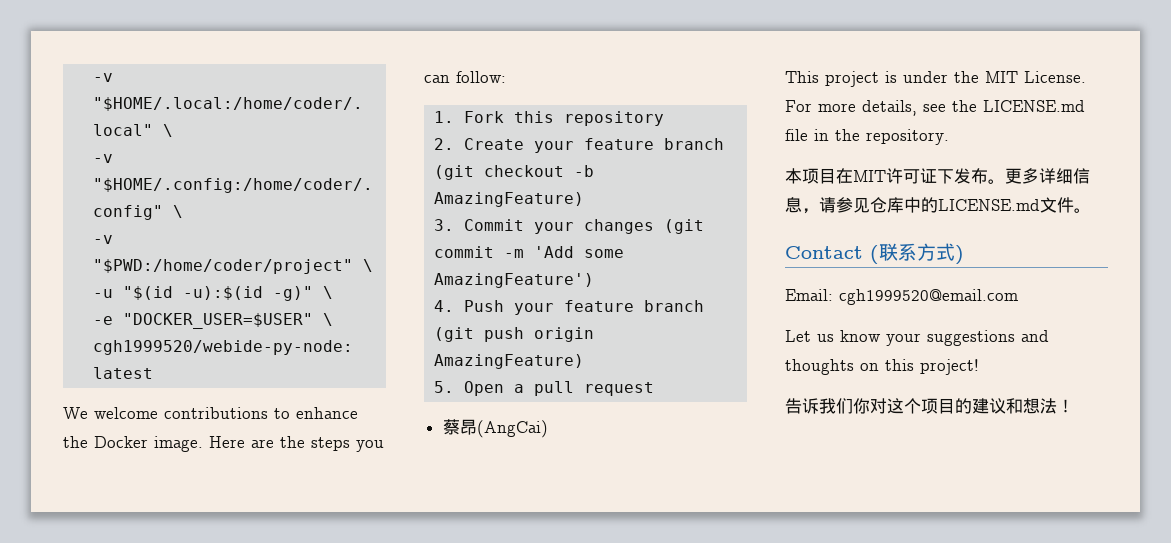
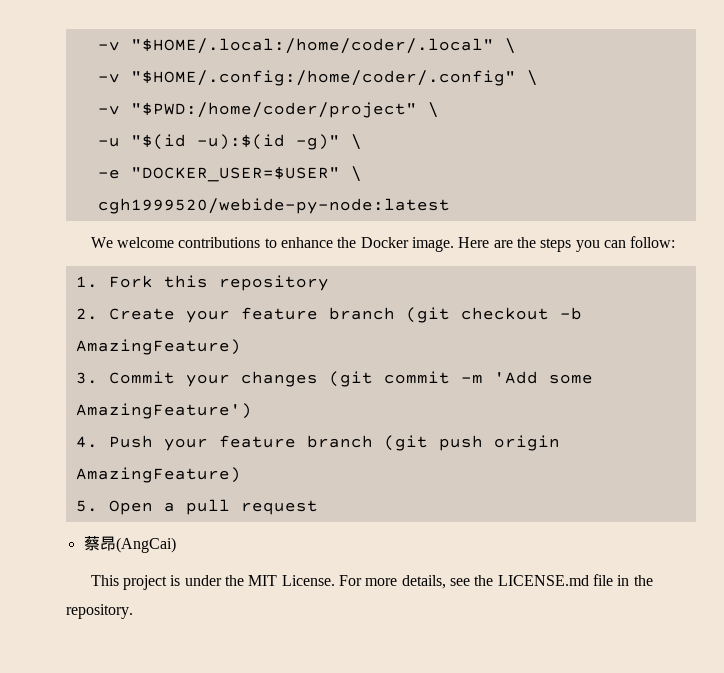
- 本项目在MIT许可证下发布。更多详细信息，请参见仓库中的LICENSE.md文件。
- Contact (联系方式)
- Email: cgh1999520@email.com
- Let us know your suggestions and thoughts on this project!
- 告诉我们你对这个项目的建议和想法！

